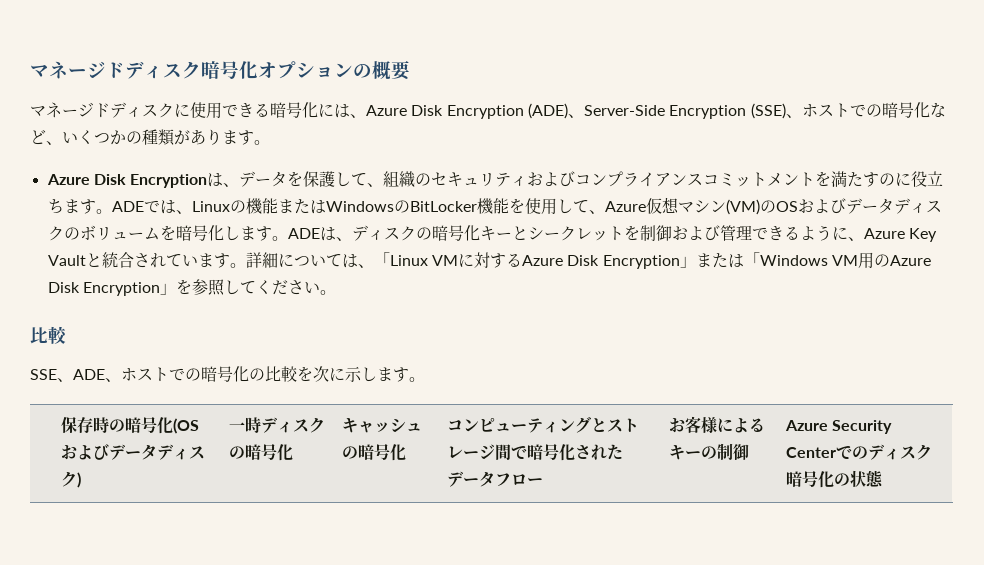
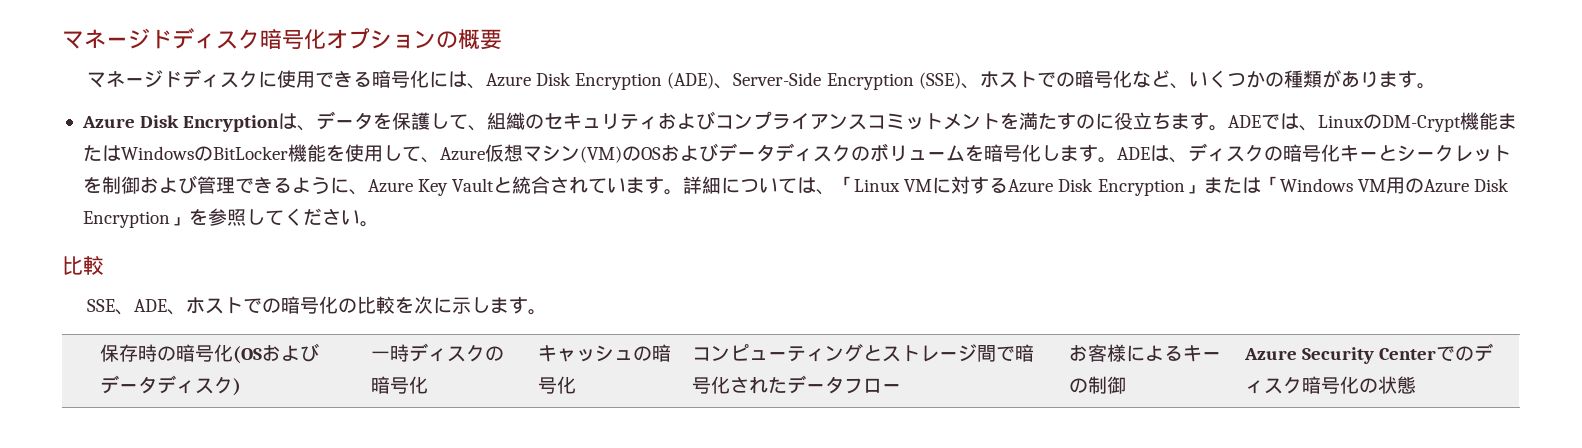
- ADEでは、Linuxの機能またはWindowsのBitLocker機能を使用して、Azure仮想マシン(VM)のOSおよびデータディスクのボリュームを暗号化します。
+ ADEでは、LinuxのDM-Crypt機能またはWindowsのBitLocker機能を使用して、Azure仮想マシン(VM)のOSおよびデータディスクのボリュームを暗号化します。

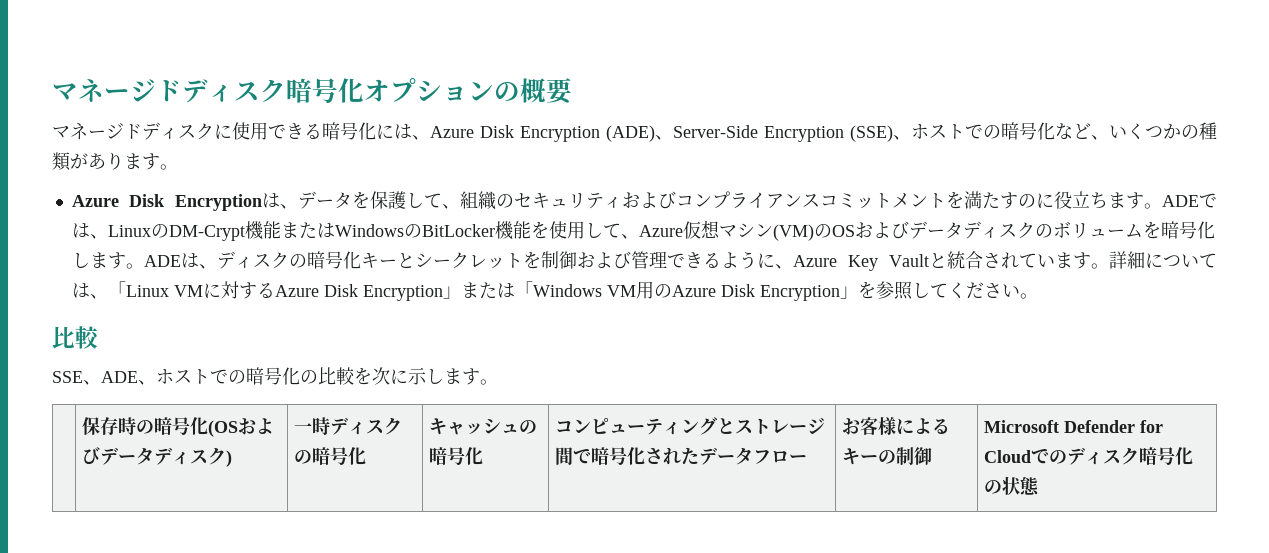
- Azure Security Centerでのディスク暗号化の状態
+ Microsoft Defender for Cloudでのディスク暗号化の状態

